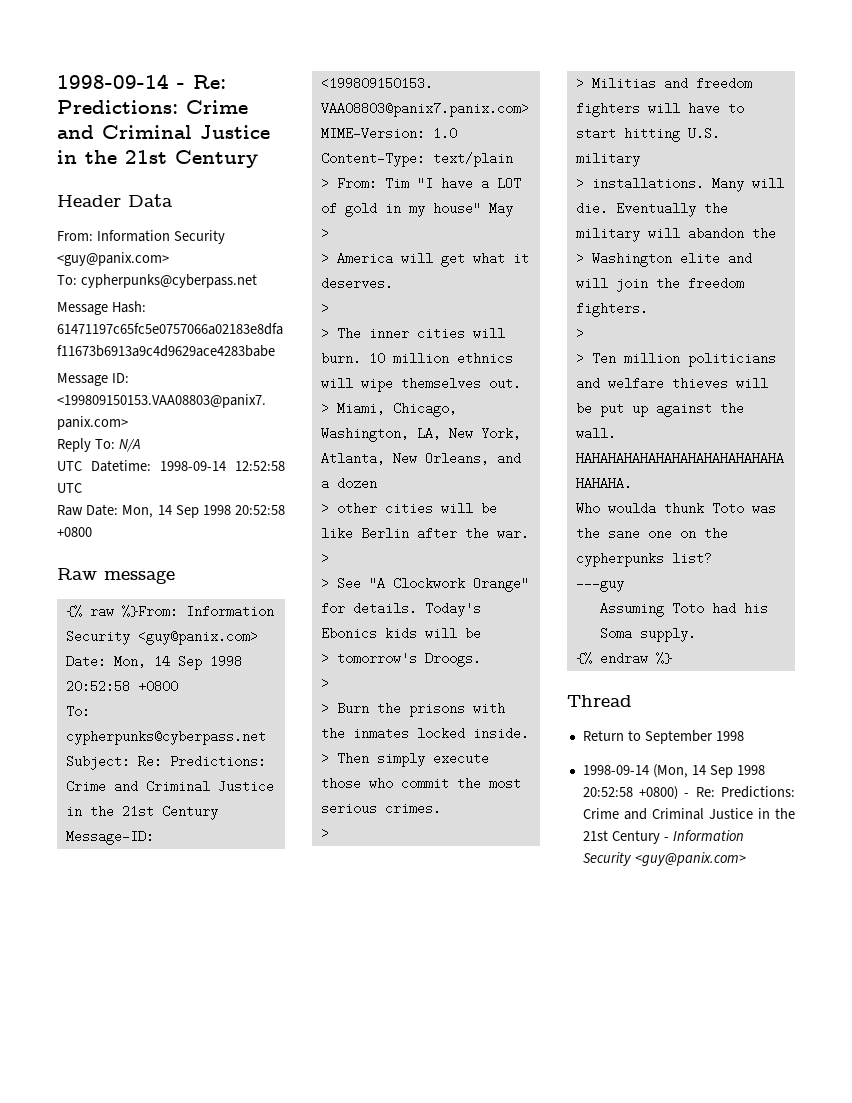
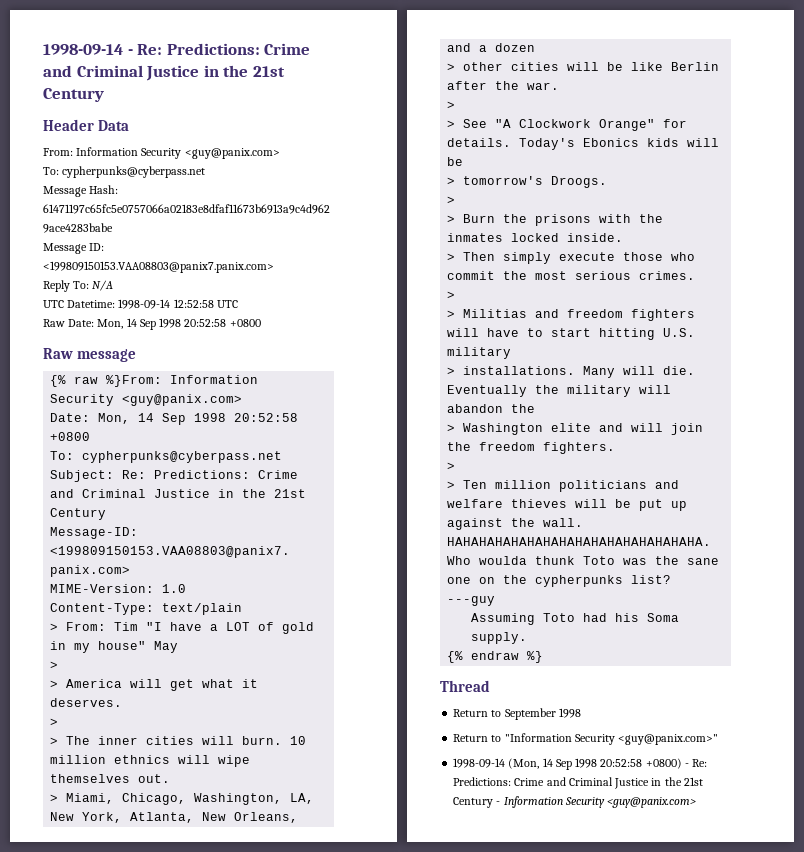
+ Return to "Information Security <guy@panix.com>"

